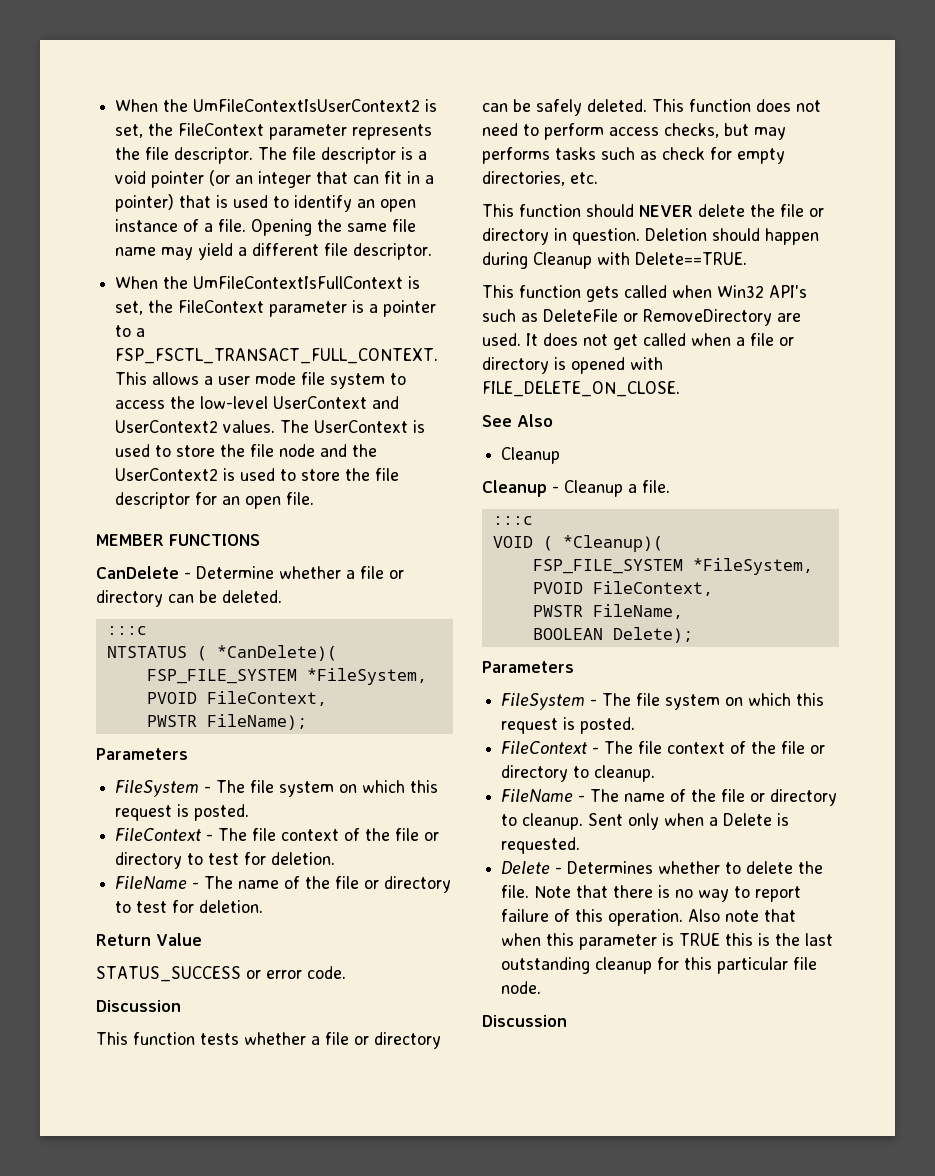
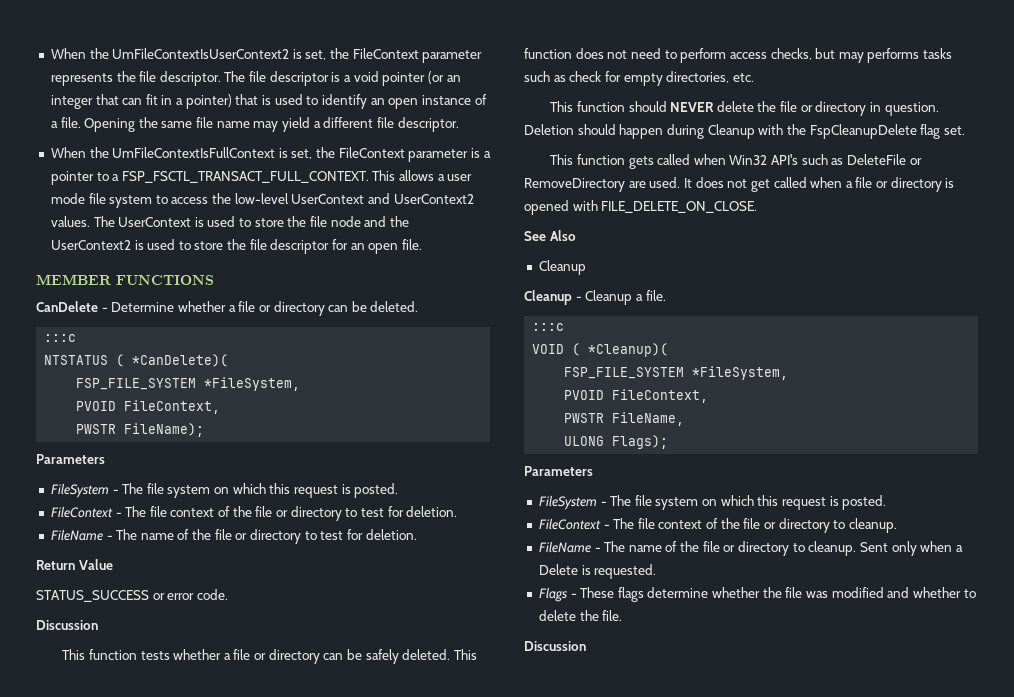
- Deletion should happen during Cleanup with Delete==TRUE.
+ Deletion should happen during Cleanup with the FspCleanupDelete flag set.
- BOOLEAN Delete);
+ ULONG Flags);
- Delete - Determines whether to delete the file. Note that there is no way to report failure of this operation. Also note that when this parameter is TRUE this is the last outstanding cleanup for this particular file node.
+ Flags - These flags determine whether the file was modified and whether to delete the file.

